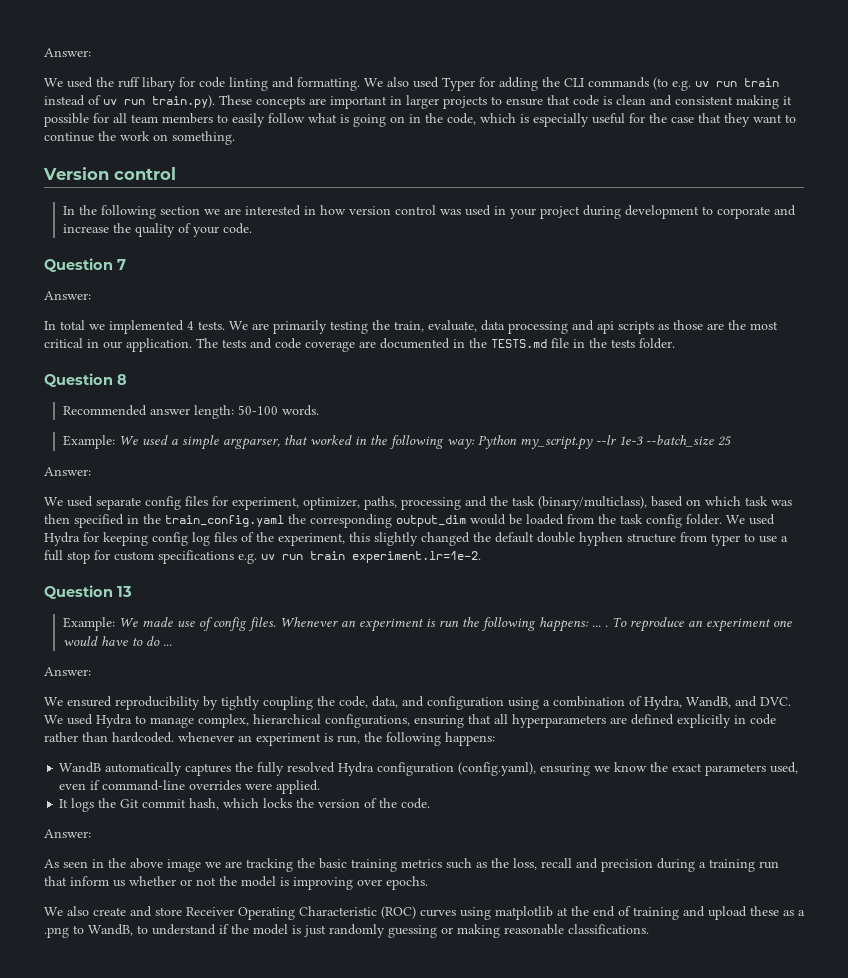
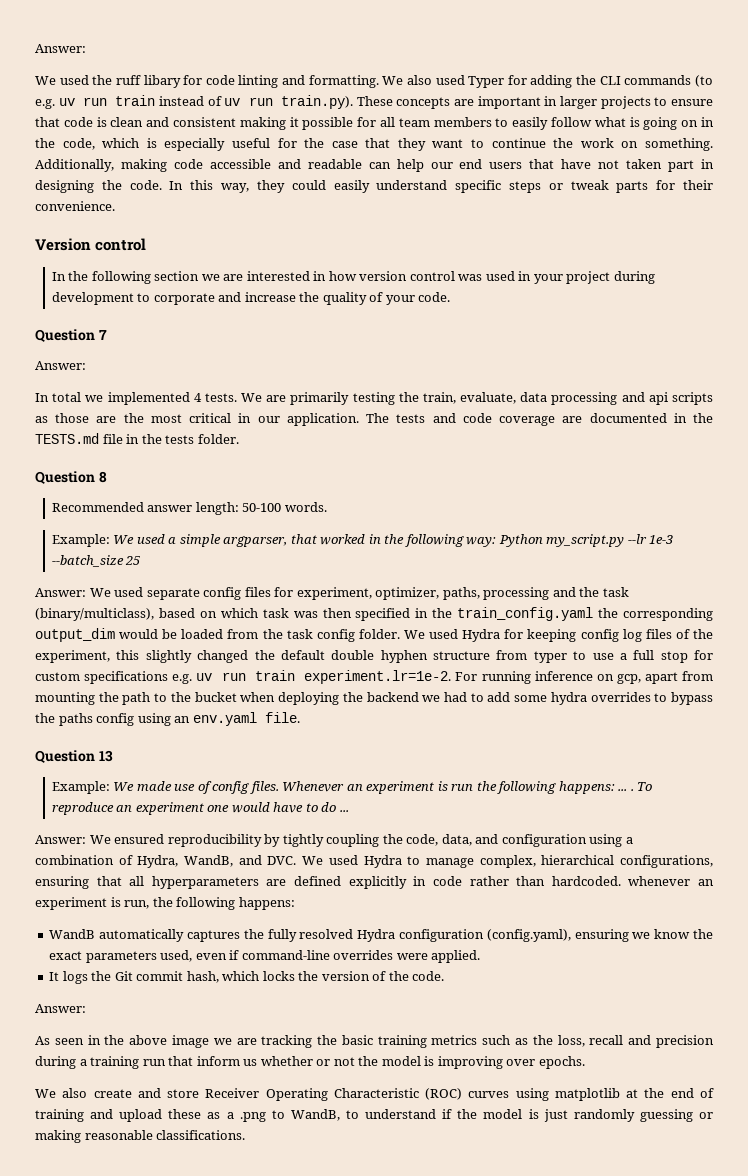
+ Additionally, making code accessible and readable can help our end users that have not taken part in designing the code. In this way, they could easily understand specific steps or tweak parts for their convenience.
  Example: We used a simple argparser, that worked in the following way: Python my_script.py --lr 1e-3 --batch_size 25
- Answer:
- We used separate config files for experiment, optimizer, paths, processing and the task (binary/multiclass), based on which task was then specified in the train_config.yaml the corresponding output_dim would be loaded from the task config folder.
+ Answer: We used separate config files for experiment, optimizer, paths, processing and the task (binary/multiclass), based on which task was then specified in the train_config.yaml the corresponding output_dim would be loaded from the task config folder.
- We used Hydra for keeping config log files of the experiment, this slightly changed the default double hyphen structure from typer to use a full stop for custom specifications e.g. uv run train experiment.lr=1e-2.
+ We used Hydra for keeping config log files of the experiment, this slightly changed the default double hyphen structure from typer to use a full stop for custom specifications e.g. uv run train experiment.lr=1e-2. For running inference on gcp, apart from mounting the path to the bucket when deploying the backend we had to add some hydra overrides to bypass the paths config using an env.yaml file.
  To reproduce an experiment one would have to do ...
- Answer:
- We ensured reproducibility by tightly coupling the code, data, and configuration using a combination of Hydra, WandB, and DVC. We used Hydra to manage complex, hierarchical configurations, ensuring that all hyperparameters are defined explicitly in code rather than hardcoded. whenever an experiment is run, the following happens:
+ Answer: We ensured reproducibility by tightly coupling the code, data, and configuration using a combination of Hydra, WandB, and DVC. We used Hydra to manage complex, hierarchical configurations, ensuring that all hyperparameters are defined explicitly in code rather than hardcoded. whenever an experiment is run, the following happens:

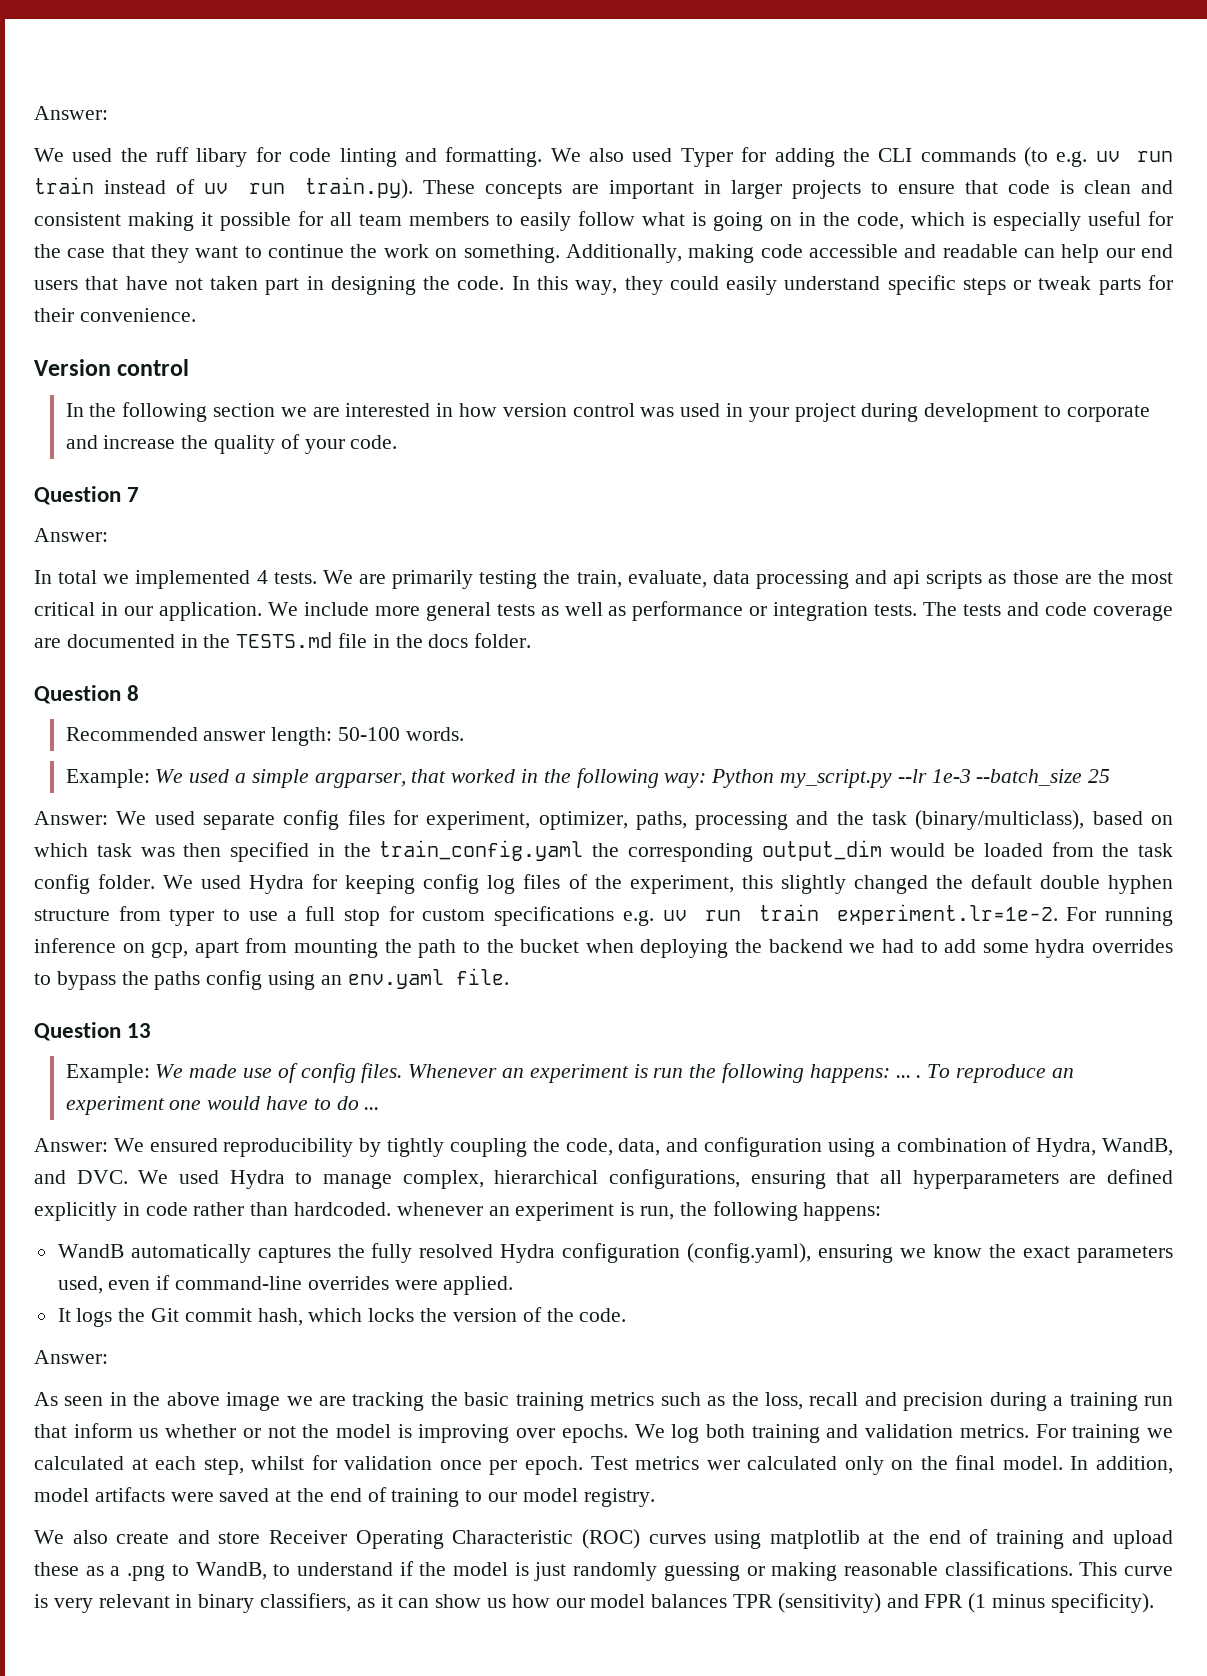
+ We include more general tests as well as performance or integration tests.
- The tests and code coverage are documented in the TESTS.md file in the tests folder.
+ The tests and code coverage are documented in the TESTS.md file in the docs folder.
+ We log both training and validation metrics. For training we calculated at each step, whilst for validation once per epoch. Test metrics wer calculated only on the final model. In addition, model artifacts were saved at the end of training to our model registry.
+ This curve is very relevant in binary classifiers, as it can show us how our model balances TPR (sensitivity) and FPR (1 minus specificity).

